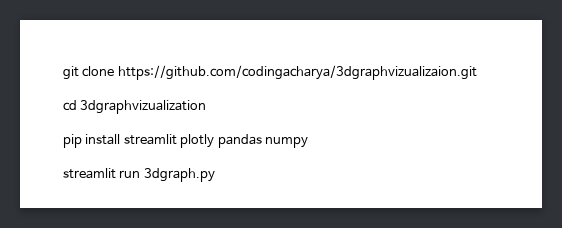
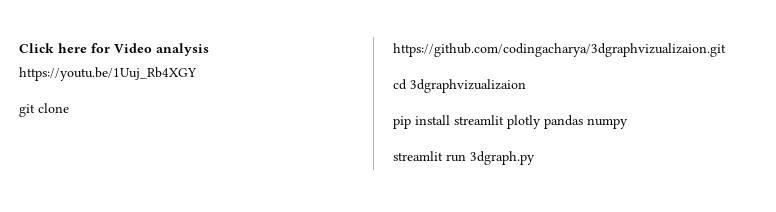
+ Click here for Video analysis https://youtu.be/1Uuj_Rb4XGY
- cd 3dgraphvizualization
+ cd 3dgraphvizualizaion

